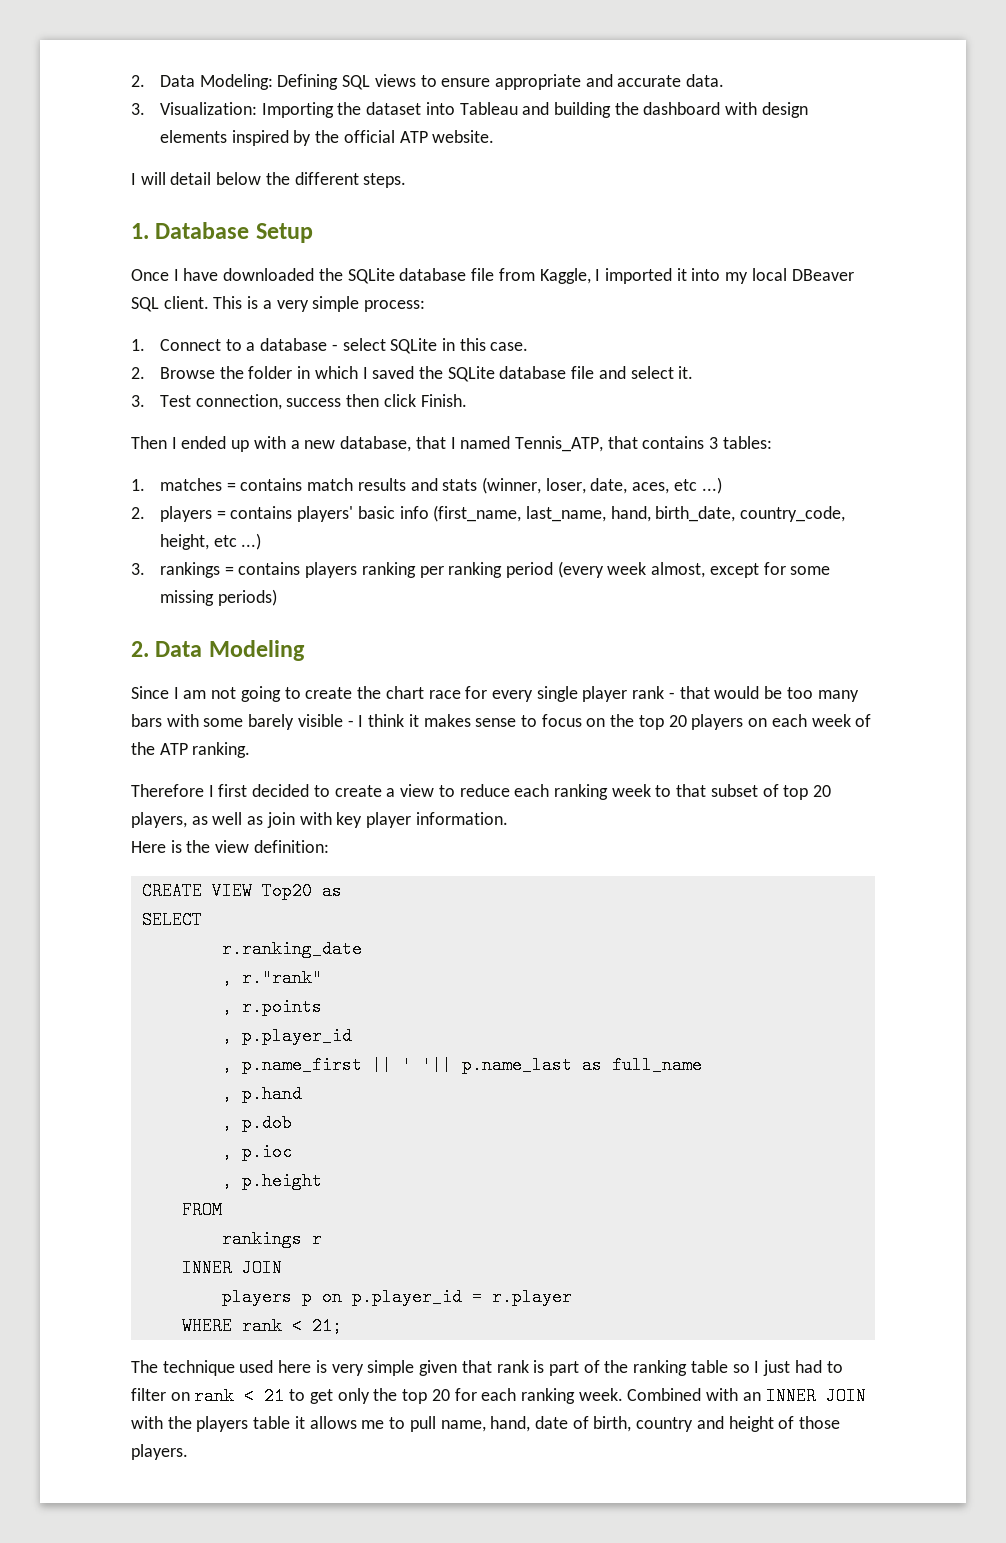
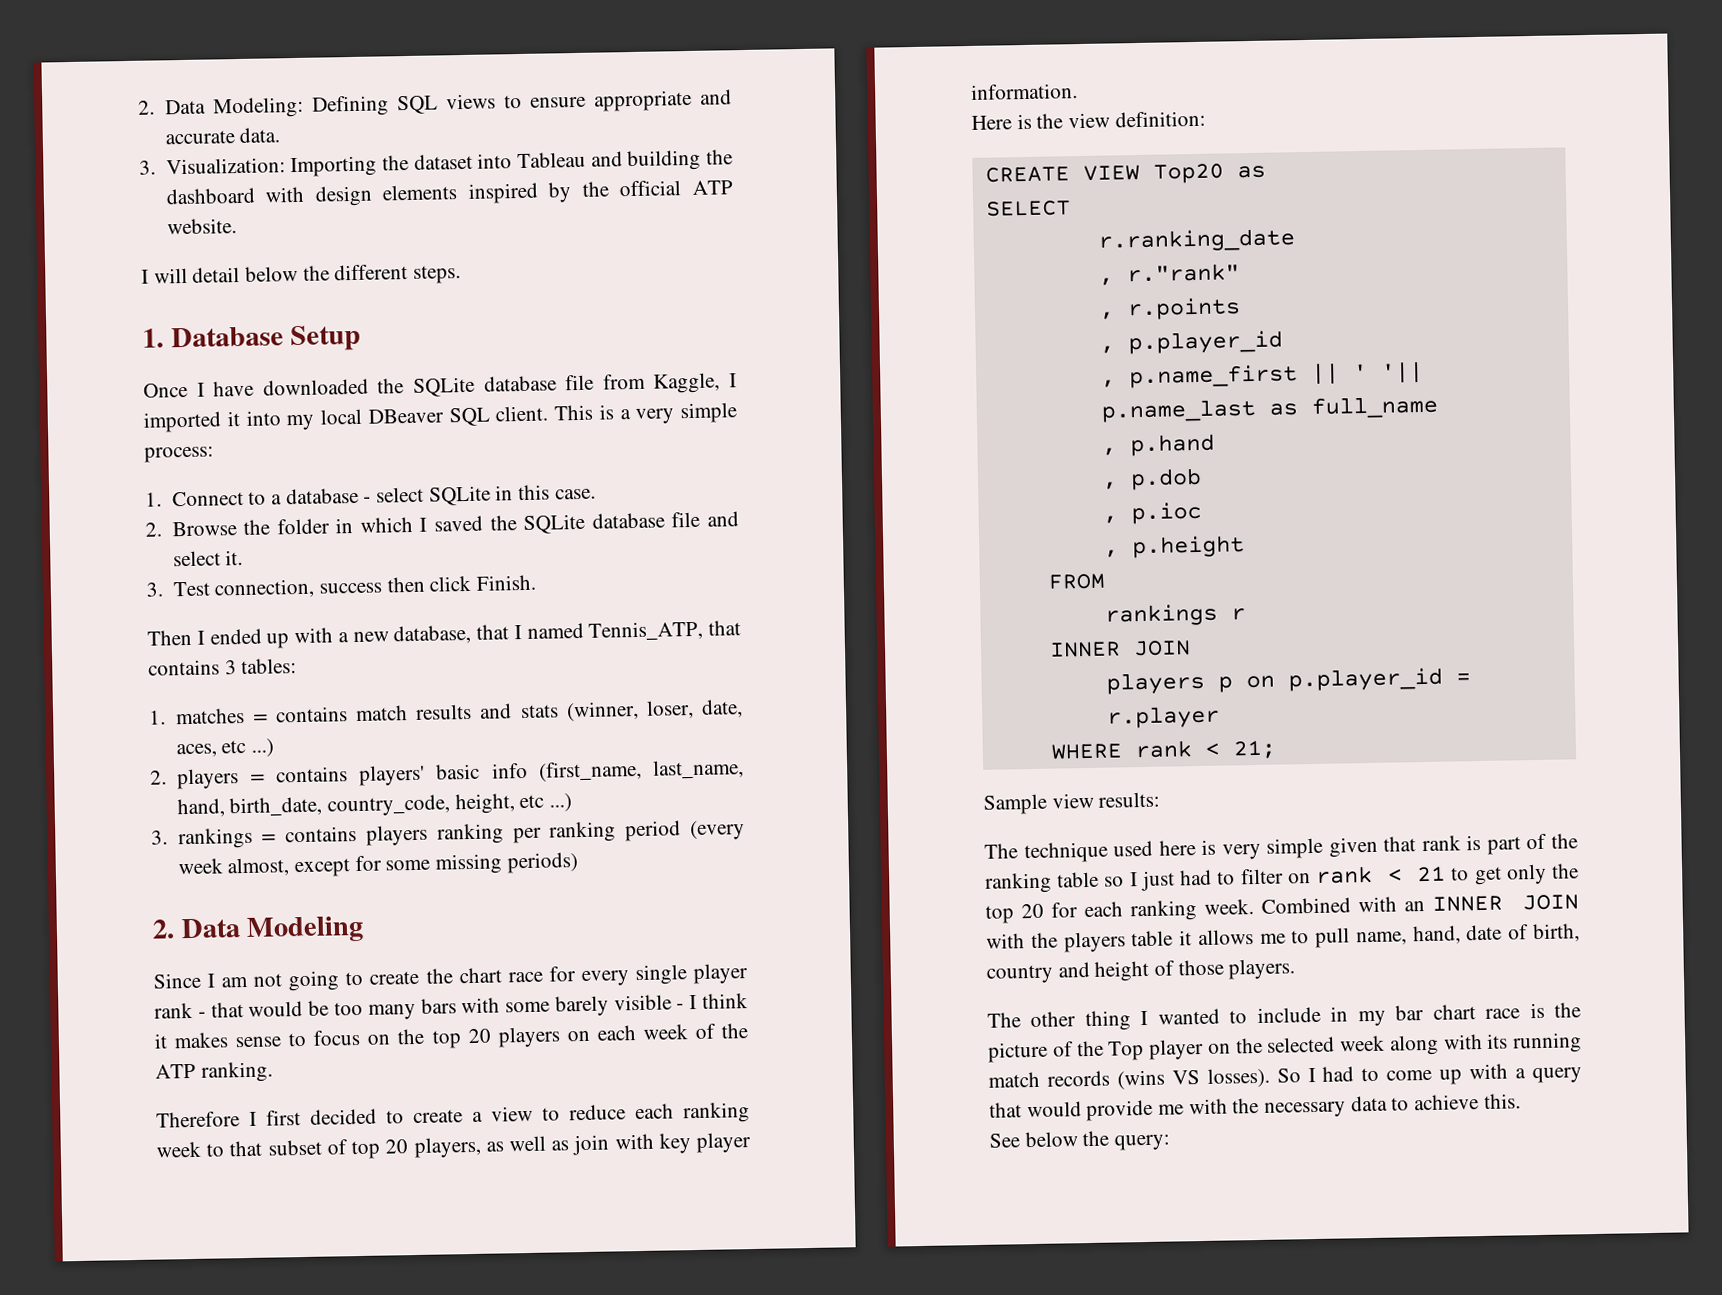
+ Sample view results:
+ The other thing I wanted to include in my bar chart race is the picture of the Top player on the selected week along with its running match records (wins VS losses). So I had to come up with a query that would provide me with the necessary data to achieve this.
+ See below the query:

